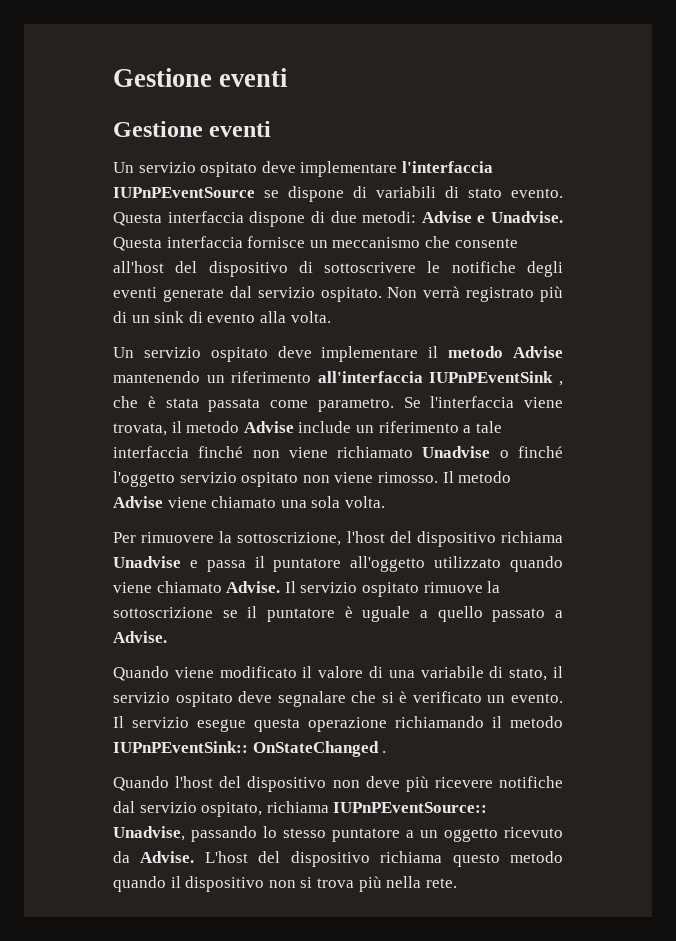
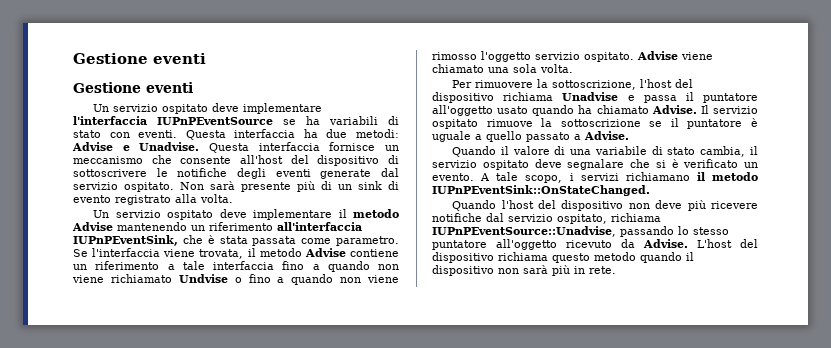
- Un servizio ospitato deve implementare l'interfaccia IUPnPEventSource se dispone di variabili di stato evento. Questa interfaccia dispone di due metodi: Advise e Unadvise.
+ Un servizio ospitato deve implementare l'interfaccia IUPnPEventSource se ha variabili di stato con eventi. Questa interfaccia ha due metodi: Advise e Unadvise.
- Non verrà registrato più di un sink di evento alla volta.
+ Non sarà presente più di un sink di evento registrato alla volta.
- Un servizio ospitato deve implementare il metodo Advise mantenendo un riferimento all'interfaccia IUPnPEventSink , che è stata passata come parametro.
+ Un servizio ospitato deve implementare il metodo Advise mantenendo un riferimento all'interfaccia IUPnPEventSink, che è stata passata come parametro.
- Se l'interfaccia viene trovata, il metodo Advise include un riferimento a tale interfaccia finché non viene richiamato Unadvise o finché l'oggetto servizio ospitato non viene rimosso. Il metodo Advise viene chiamato una sola volta.
+ Se l'interfaccia viene trovata, il metodo Advise contiene un riferimento a tale interfaccia fino a quando non viene richiamato Undvise o fino a quando non viene rimosso l'oggetto servizio ospitato. Advise viene chiamato una sola volta.
- Per rimuovere la sottoscrizione, l'host del dispositivo richiama Unadvise e passa il puntatore all'oggetto utilizzato quando viene chiamato Advise.
+ Per rimuovere la sottoscrizione, l'host del dispositivo richiama Unadvise e passa il puntatore all'oggetto usato quando ha chiamato Advise.
- Quando viene modificato il valore di una variabile di stato, il servizio ospitato deve segnalare che si è verificato un evento.
+ Quando il valore di una variabile di stato cambia, il servizio ospitato deve segnalare che si è verificato un evento.
- Il servizio esegue questa operazione richiamando il metodo IUPnPEventSink:: OnStateChanged .
+ A tale scopo, i servizi richiamano il metodo IUPnPEventSink::OnStateChanged.
- Quando l'host del dispositivo non deve più ricevere notifiche dal servizio ospitato, richiama IUPnPEventSource:: Unadvise, passando lo stesso puntatore a un oggetto ricevuto da Advise.
+ Quando l'host del dispositivo non deve più ricevere notifiche dal servizio ospitato, richiama IUPnPEventSource::Unadvise, passando lo stesso puntatore all'oggetto ricevuto da Advise.
- L'host del dispositivo richiama questo metodo quando il dispositivo non si trova più nella rete.
+ L'host del dispositivo richiama questo metodo quando il dispositivo non sarà più in rete.

